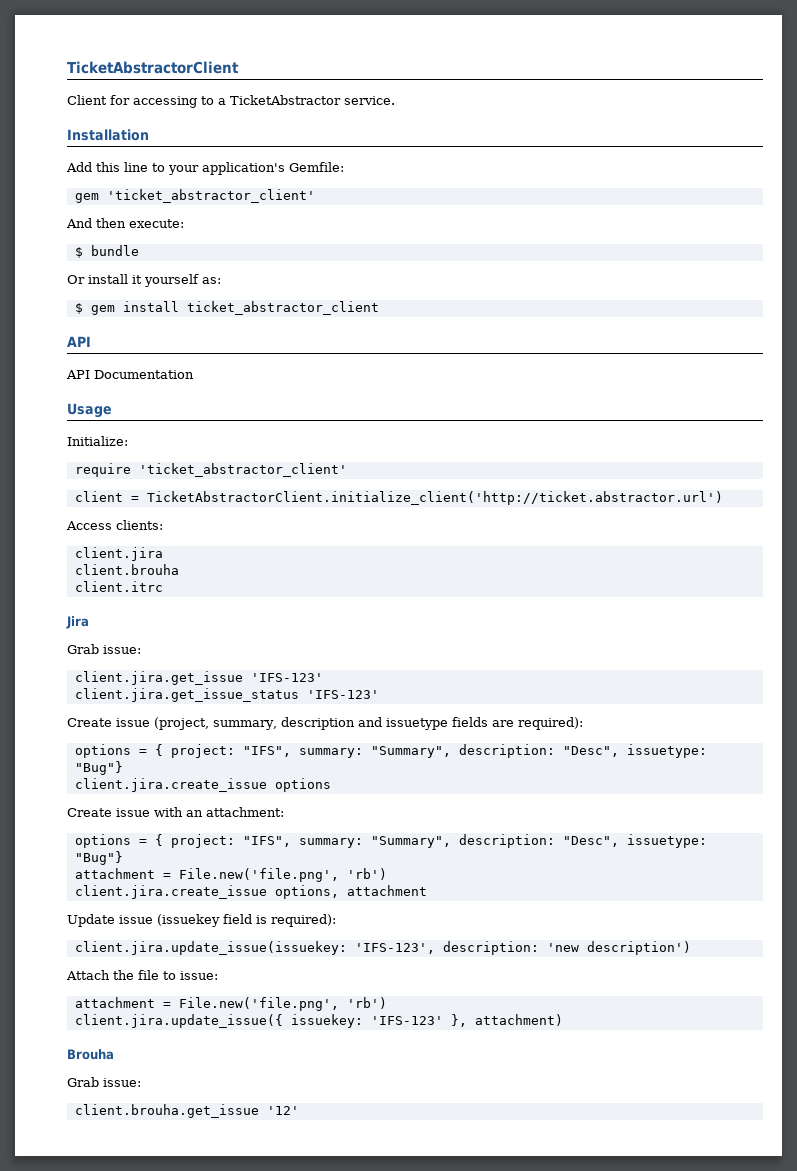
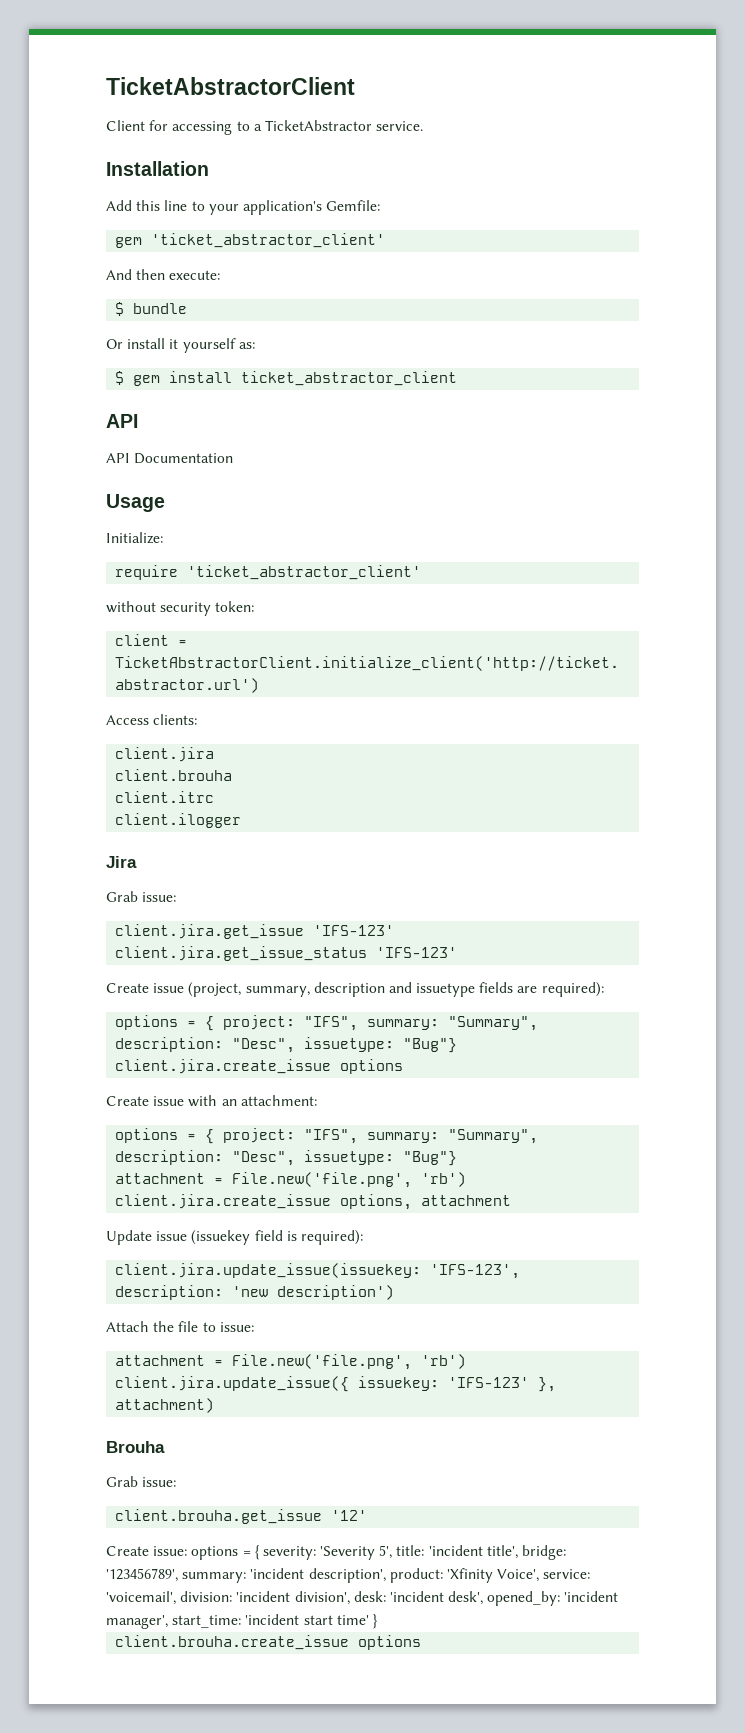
+ without security token:
+ client.ilogger
+ Create issue: options = { severity: 'Severity 5', title: 'incident title', bridge: '123456789', summary: 'incident description', product: 'Xfinity Voice', service: 'voicemail', division: 'incident division', desk: 'incident desk', opened_by: 'incident manager', start_time: 'incident start time' }
+ client.brouha.create_issue options

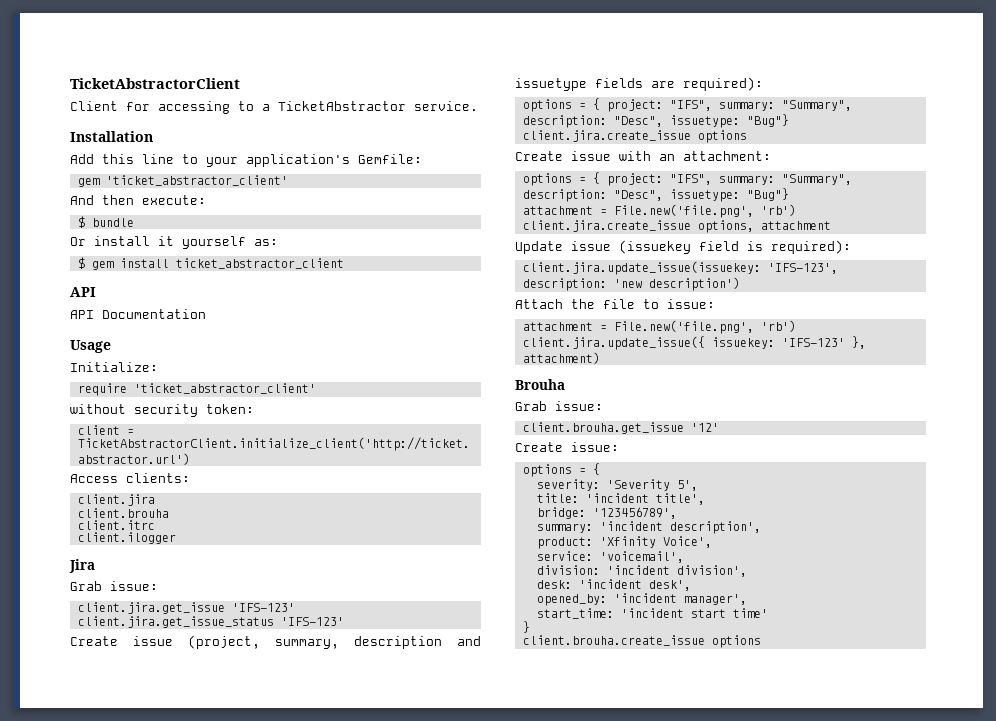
- Create issue: options = { severity: 'Severity 5', title: 'incident title', bridge: '123456789', summary: 'incident description', product: 'Xfinity Voice', service: 'voicemail', division: 'incident division', desk: 'incident desk', opened_by: 'incident manager', start_time: 'incident start time' }
+ Create issue:
+ options = {
+ severity: 'Severity 5',
+ title: 'incident title',
+ bridge: '123456789',
+ summary: 'incident description',
+ product: 'Xfinity Voice',
+ service: 'voicemail',
+ division: 'incident division',
+ desk: 'incident desk',
+ opened_by: 'incident manager',
+ start_time: 'incident start time'
+ }

